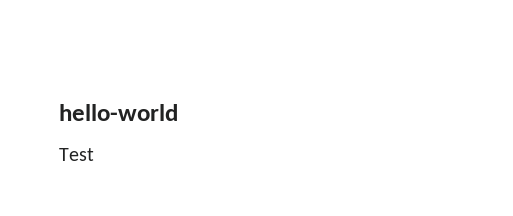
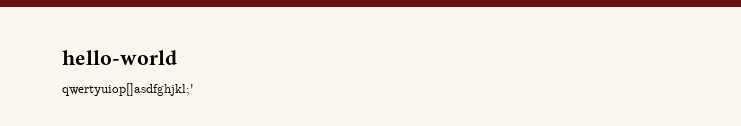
- Test
+ qwertyuiop[]asdfghjkl;'

